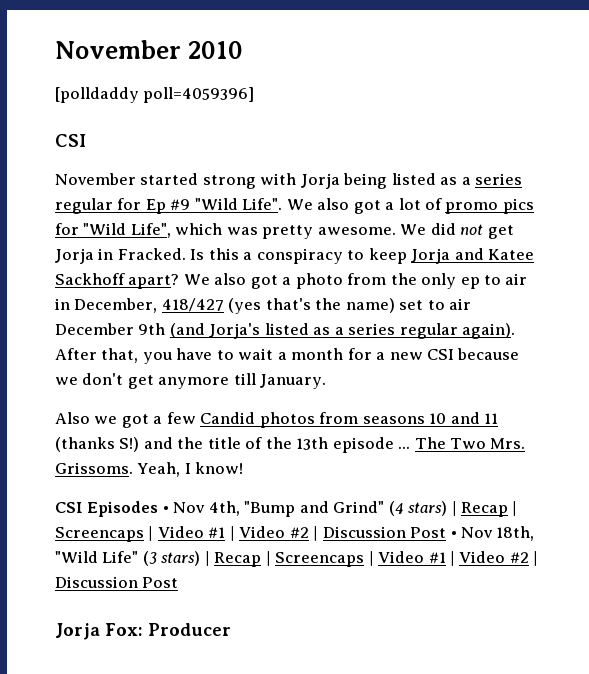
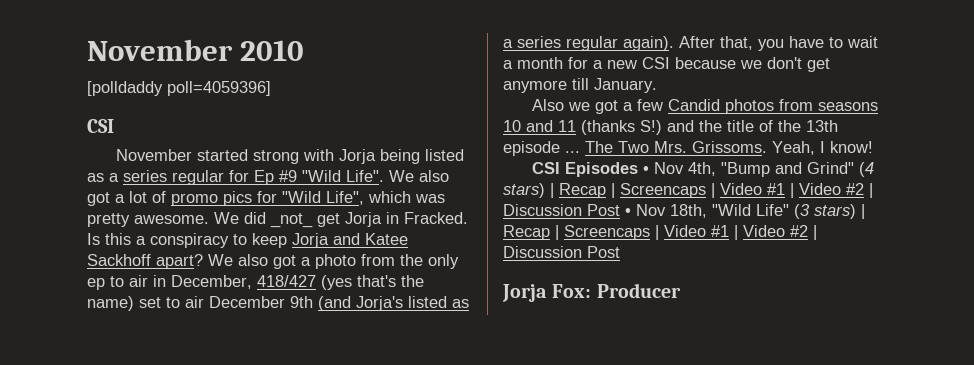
- We did not get Jorja in Fracked.
+ We did _not_ get Jorja in Fracked.

